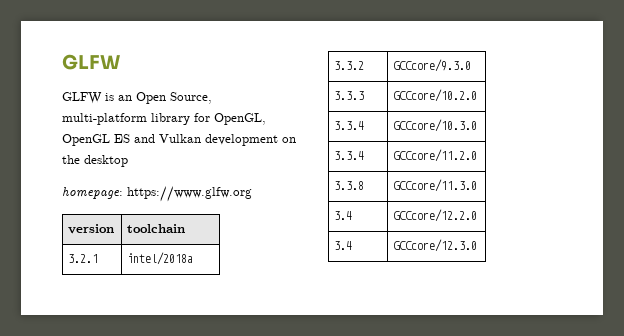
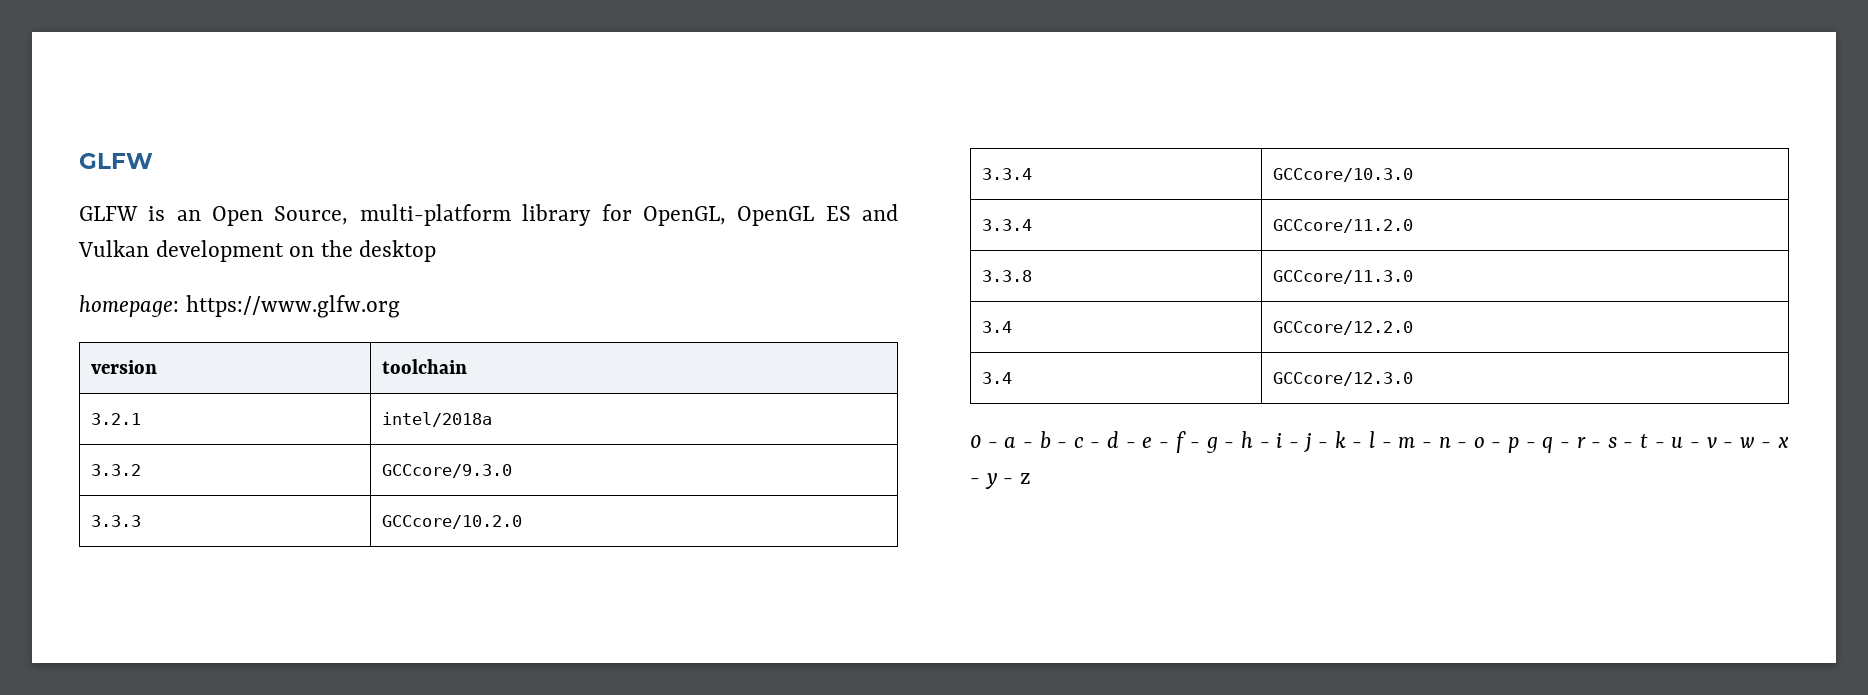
+ 0 - a - b - c - d - e - f - g - h - i - j - k - l - m - n - o - p - q - r - s - t - u - v - w - x - y - z

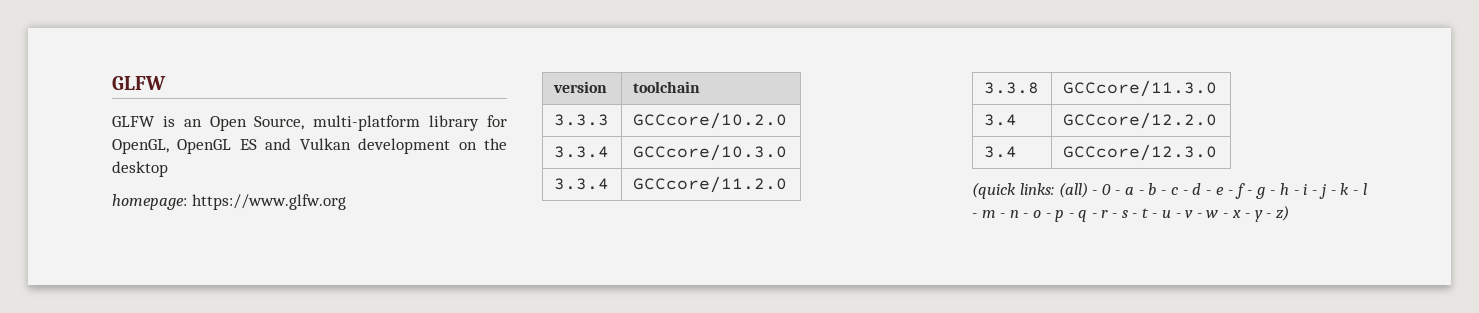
- 3.2.1 | intel/2018a
- 3.3.2 | GCCcore/9.3.0
- 0 - a - b - c - d - e - f - g - h - i - j - k - l - m - n - o - p - q - r - s - t - u - v - w - x - y - z
+ (quick links: (all) - 0 - a - b - c - d - e - f - g - h - i - j - k - l - m - n - o - p - q - r - s - t - u - v - w - x - y - z)

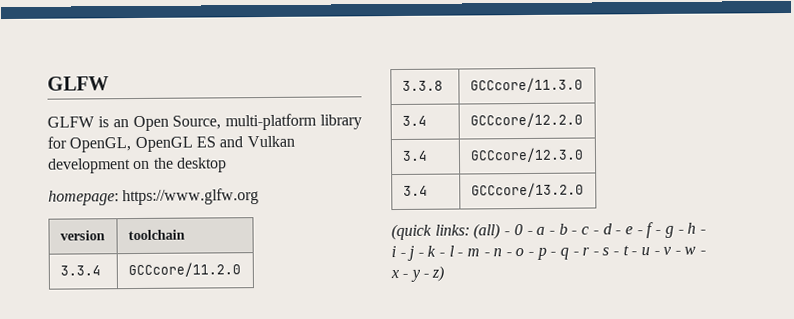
- 3.3.3 | GCCcore/10.2.0
- 3.3.4 | GCCcore/10.3.0
+ 3.4 | GCCcore/13.2.0

